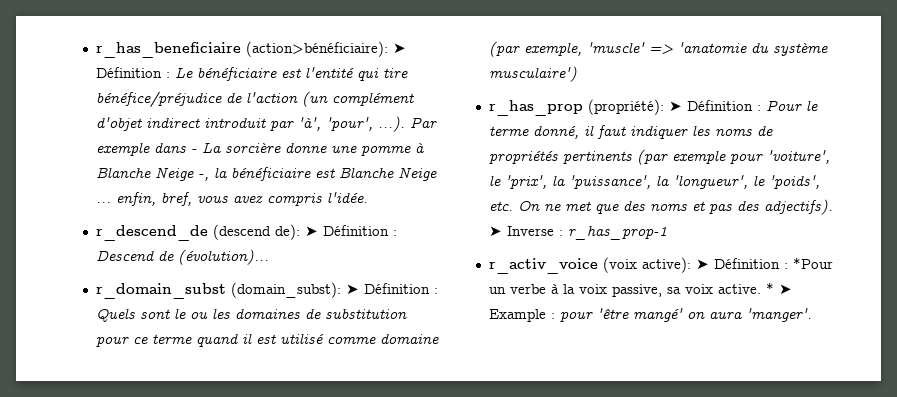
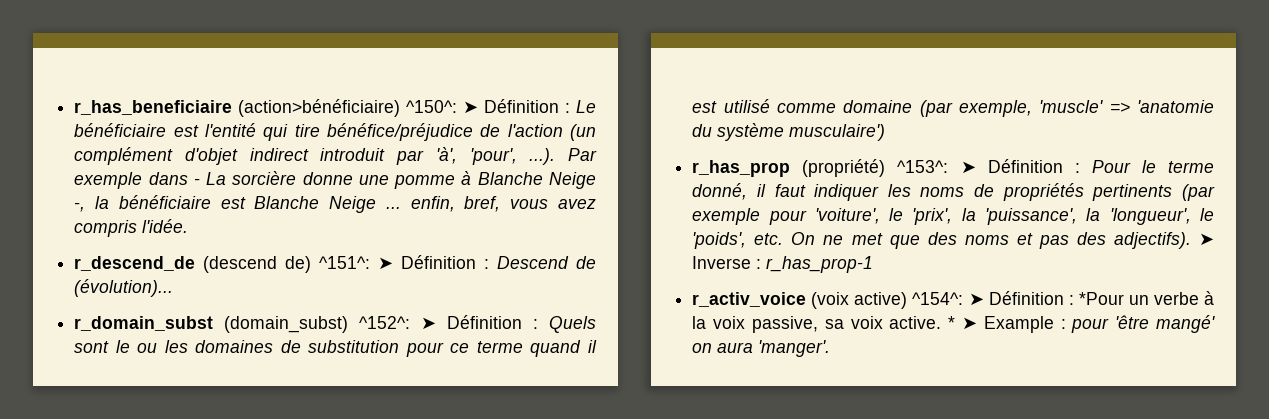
- r_has_beneficiaire (action>bénéficiaire): ➤ Définition : Le bénéficiaire est l'entité qui tire bénéfice/préjudice de l'action (un complément d'objet indirect introduit par 'à', 'pour', ...). Par exemple dans - La sorcière donne une pomme à Blanche Neige -, la bénéficiaire est Blanche Neige ... enfin, bref, vous avez compris l'idée.
+ r_has_beneficiaire (action>bénéficiaire) ^150^: ➤ Définition : Le bénéficiaire est l'entité qui tire bénéfice/préjudice de l'action (un complément d'objet indirect introduit par 'à', 'pour', ...). Par exemple dans - La sorcière donne une pomme à Blanche Neige -, la bénéficiaire est Blanche Neige ... enfin, bref, vous avez compris l'idée.
- r_descend_de (descend de): ➤ Définition : Descend de (évolution)...
+ r_descend_de (descend de) ^151^: ➤ Définition : Descend de (évolution)...
- r_domain_subst (domain_subst): ➤ Définition : Quels sont le ou les domaines de substitution pour ce terme quand il est utilisé comme domaine (par exemple, 'muscle' => 'anatomie du système musculaire')
+ r_domain_subst (domain_subst) ^152^: ➤ Définition : Quels sont le ou les domaines de substitution pour ce terme quand il est utilisé comme domaine (par exemple, 'muscle' => 'anatomie du système musculaire')
- r_has_prop (propriété): ➤ Définition : Pour le terme donné, il faut indiquer les noms de propriétés pertinents (par exemple pour 'voiture', le 'prix', la 'puissance', la 'longueur', le 'poids', etc. On ne met que des noms et pas des adjectifs).
+ r_has_prop (propriété) ^153^: ➤ Définition : Pour le terme donné, il faut indiquer les noms de propriétés pertinents (par exemple pour 'voiture', le 'prix', la 'puissance', la 'longueur', le 'poids', etc. On ne met que des noms et pas des adjectifs).
- r_activ_voice (voix active): ➤ Définition : *Pour un verbe à la voix passive, sa voix active.
+ r_activ_voice (voix active) ^154^: ➤ Définition : *Pour un verbe à la voix passive, sa voix active.

